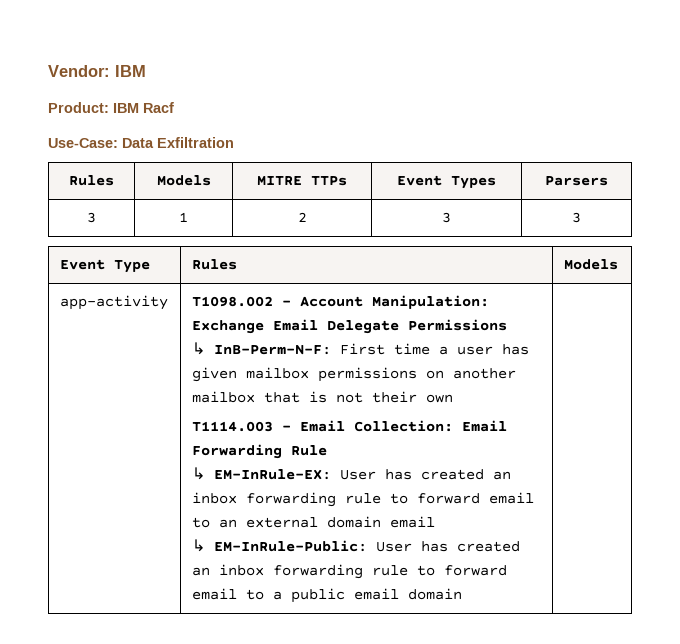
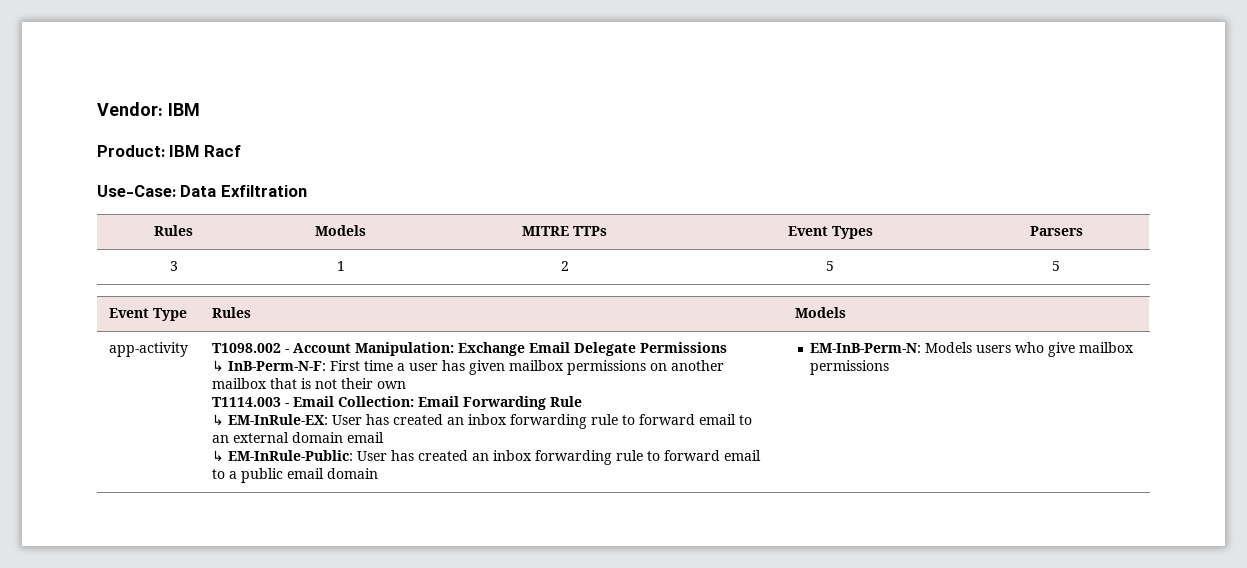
- 3 | 1 | 2 | 3 | 3
+ 3 | 1 | 2 | 5 | 5
+ EM-InB-Perm-N: Models users who give mailbox permissions

